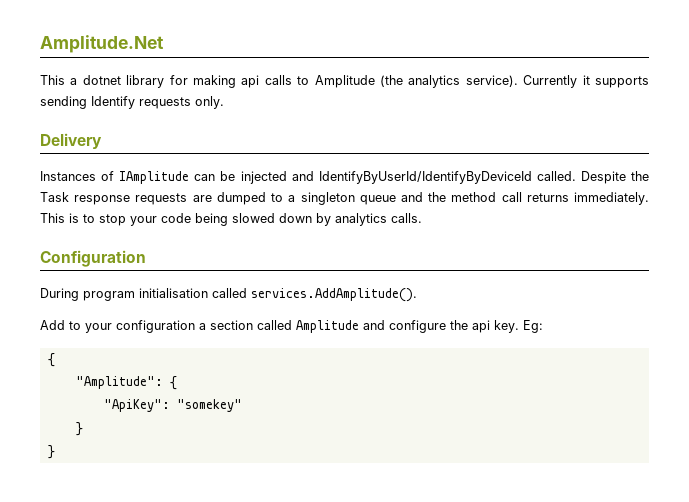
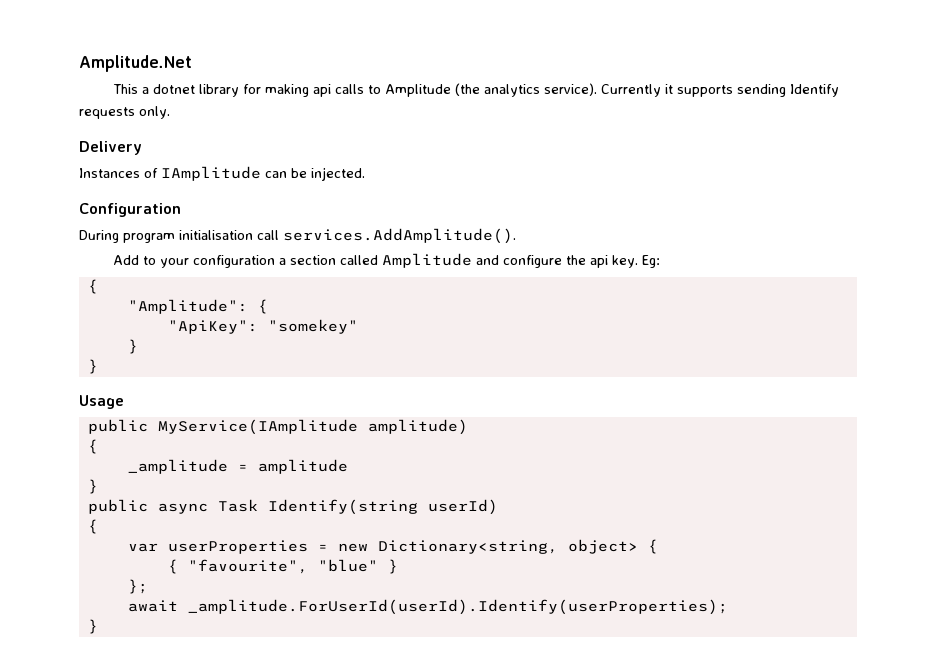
- Instances of IAmplitude can be injected and IdentifyByUserId/IdentifyByDeviceId called. Despite the Task response requests are dumped to a singleton queue and the method call returns immediately. This is to stop your code being slowed down by analytics calls.
+ Instances of IAmplitude can be injected.
- During program initialisation called services.AddAmplitude().
+ During program initialisation call services.AddAmplitude().
+ Usage
+ public MyService(IAmplitude amplitude)
+ {
+ _amplitude = amplitude
+ }
+ public async Task Identify(string userId)
+ {
+ var userProperties = new Dictionary<string, object> {
+ { "favourite", "blue" }
+ };
+ await _amplitude.ForUserId(userId).Identify(userProperties);
+ }

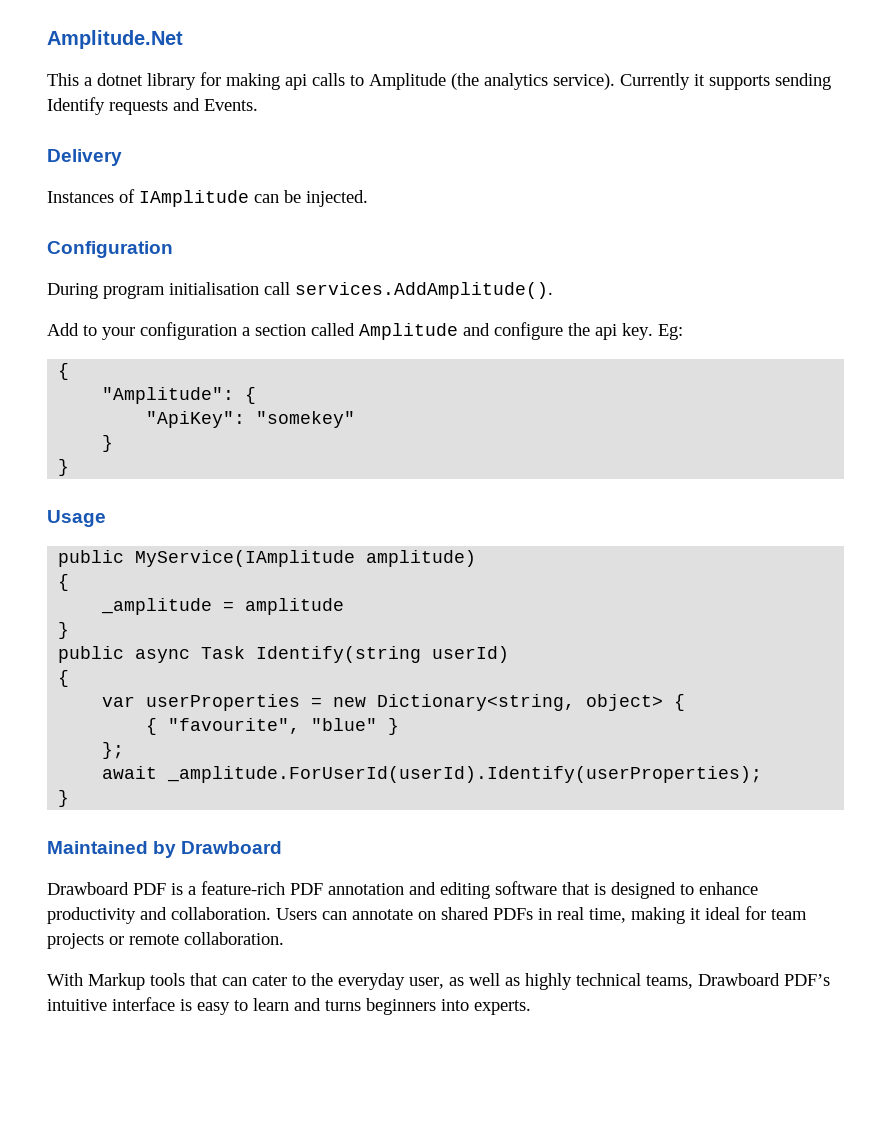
- Currently it supports sending Identify requests only.
+ Currently it supports sending Identify requests and Events.
+ Maintained by Drawboard
+ Drawboard PDF is a feature-rich PDF annotation and editing software that is designed to enhance productivity and collaboration. Users can annotate on shared PDFs in real time, making it ideal for team projects or remote collaboration.
+ With Markup tools that can cater to the everyday user, as well as highly technical teams, Drawboard PDF’s intuitive interface is easy to learn and turns beginners into experts.

